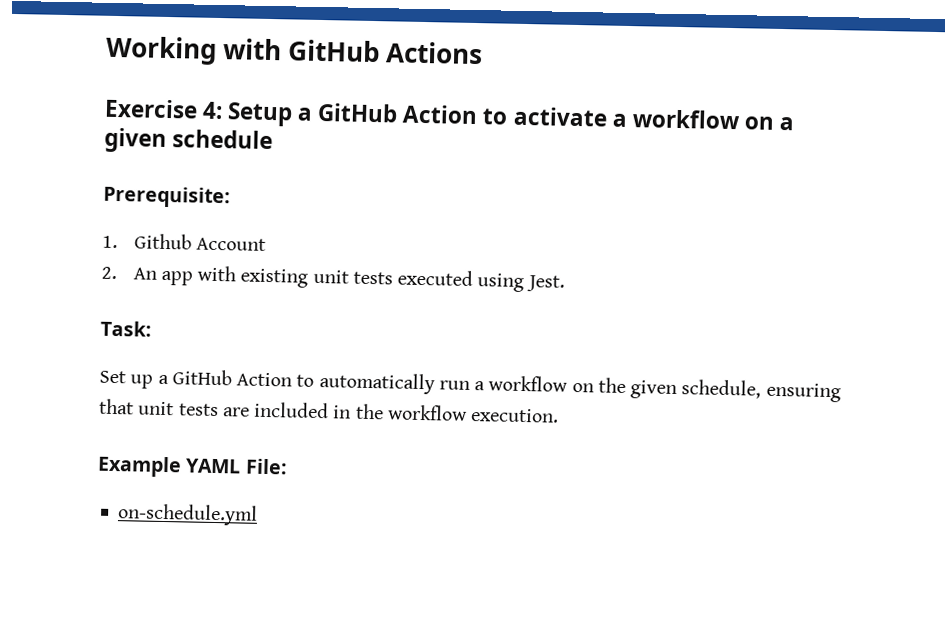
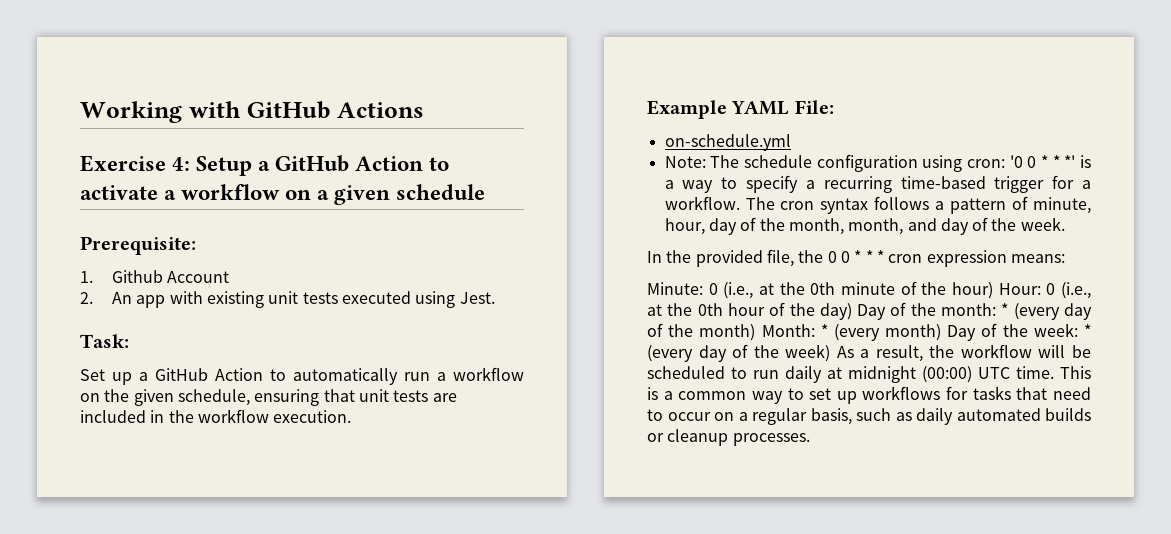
+ Note: The schedule configuration using cron: '0 0 * * *' is a way to specify a recurring time-based trigger for a workflow. The cron syntax follows a pattern of minute, hour, day of the month, month, and day of the week.
+ In the provided file, the 0 0 * * * cron expression means:
+ Minute: 0 (i.e., at the 0th minute of the hour) Hour: 0 (i.e., at the 0th hour of the day) Day of the month: * (every day of the month) Month: * (every month) Day of the week: * (every day of the week) As a result, the workflow will be scheduled to run daily at midnight (00:00) UTC time. This is a common way to set up workflows for tasks that need to occur on a regular basis, such as daily automated builds or cleanup processes.

